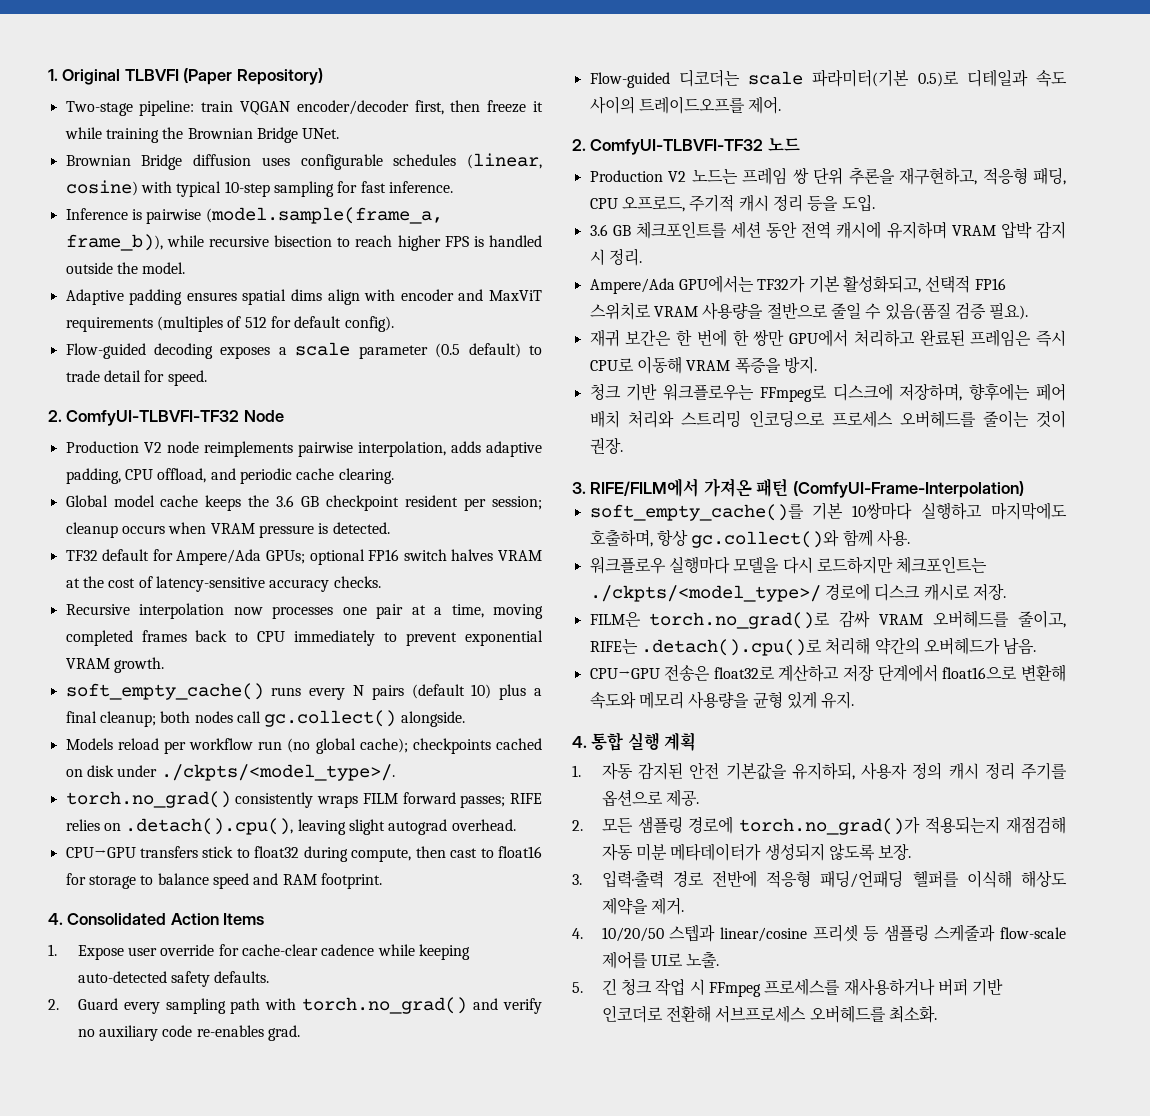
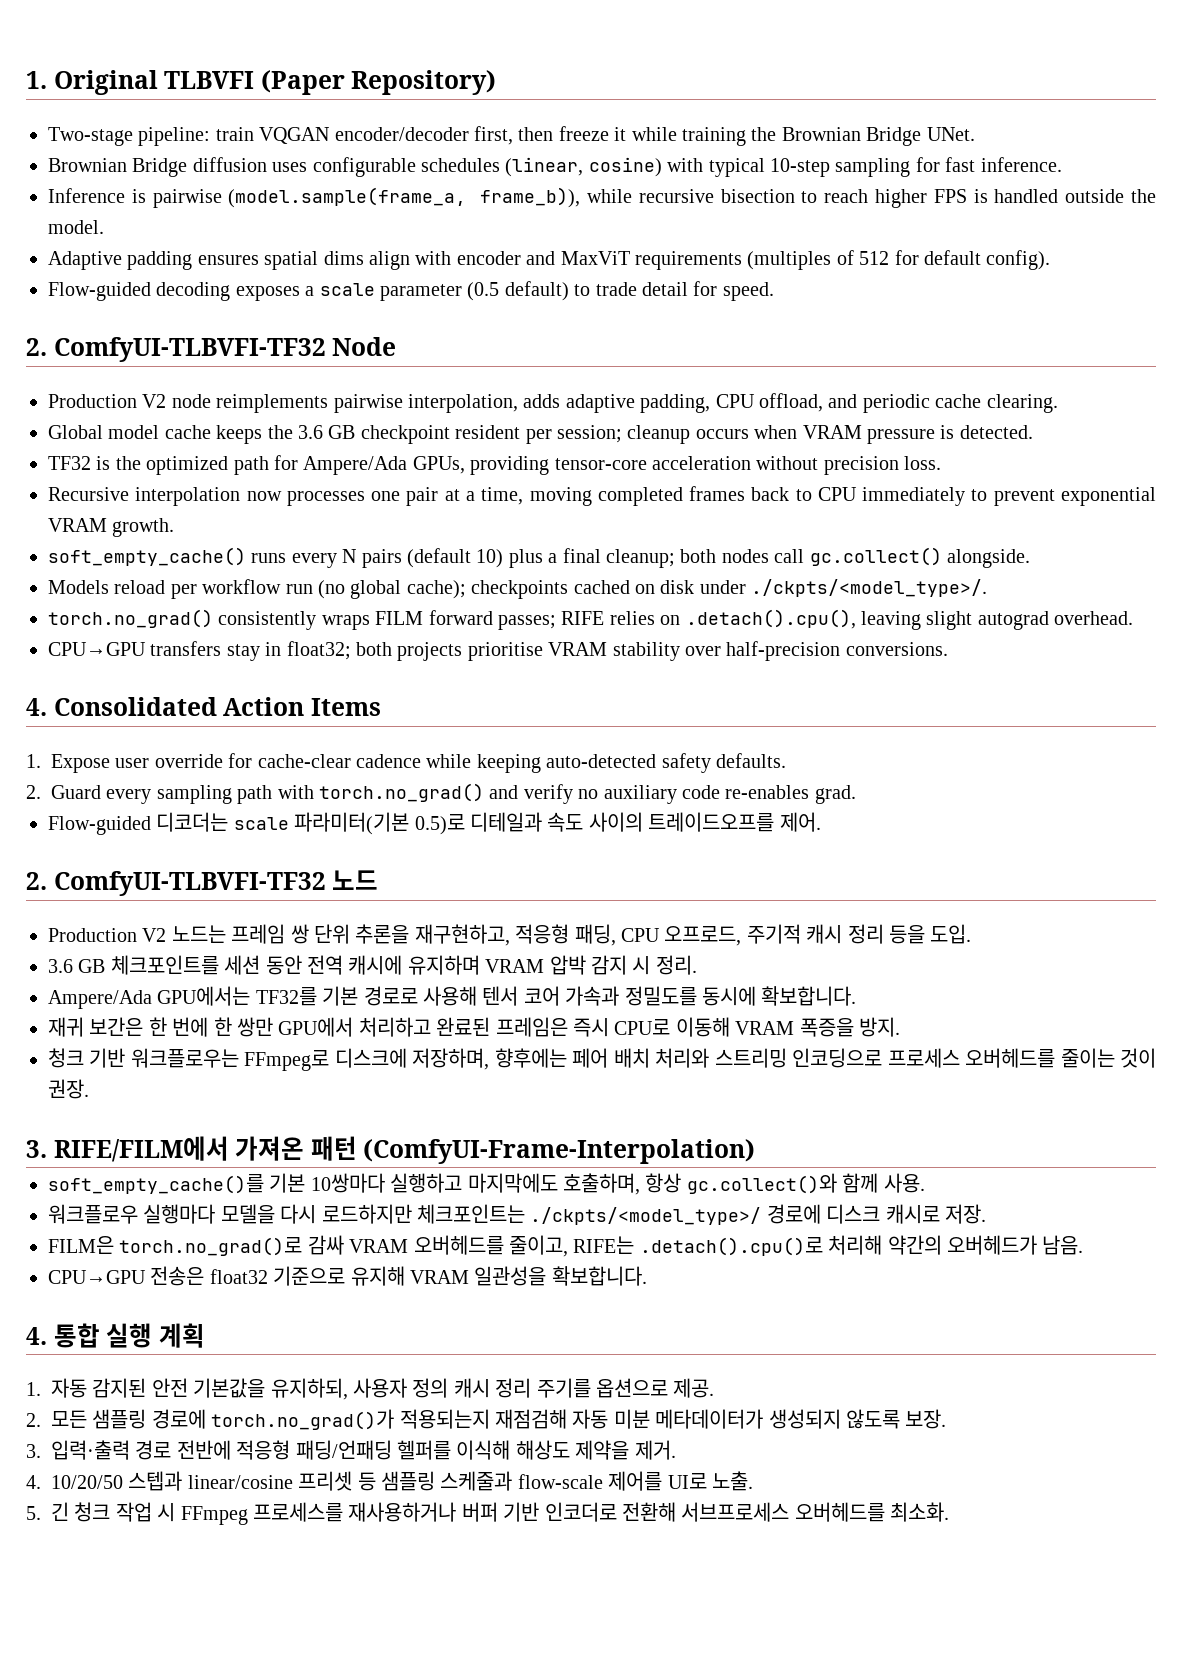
- TF32 default for Ampere/Ada GPUs; optional FP16 switch halves VRAM at the cost of latency-sensitive accuracy checks.
+ TF32 is the optimized path for Ampere/Ada GPUs, providing tensor-core acceleration without precision loss.
- CPU→GPU transfers stick to float32 during compute, then cast to float16 for storage to balance speed and RAM footprint.
+ CPU→GPU transfers stay in float32; both projects prioritise VRAM stability over half-precision conversions.
- Ampere/Ada GPU에서는 TF32가 기본 활성화되고, 선택적 FP16 스위치로 VRAM 사용량을 절반으로 줄일 수 있음(품질 검증 필요).
+ Ampere/Ada GPU에서는 TF32를 기본 경로로 사용해 텐서 코어 가속과 정밀도를 동시에 확보합니다.
- CPU→GPU 전송은 float32로 계산하고 저장 단계에서 float16으로 변환해 속도와 메모리 사용량을 균형 있게 유지.
+ CPU→GPU 전송은 float32 기준으로 유지해 VRAM 일관성을 확보합니다.

